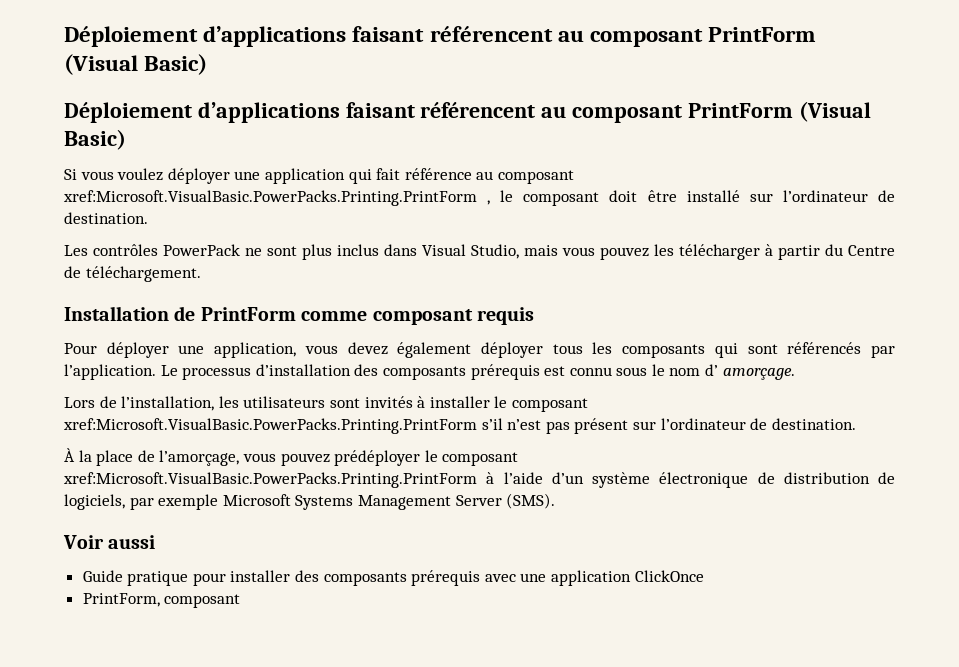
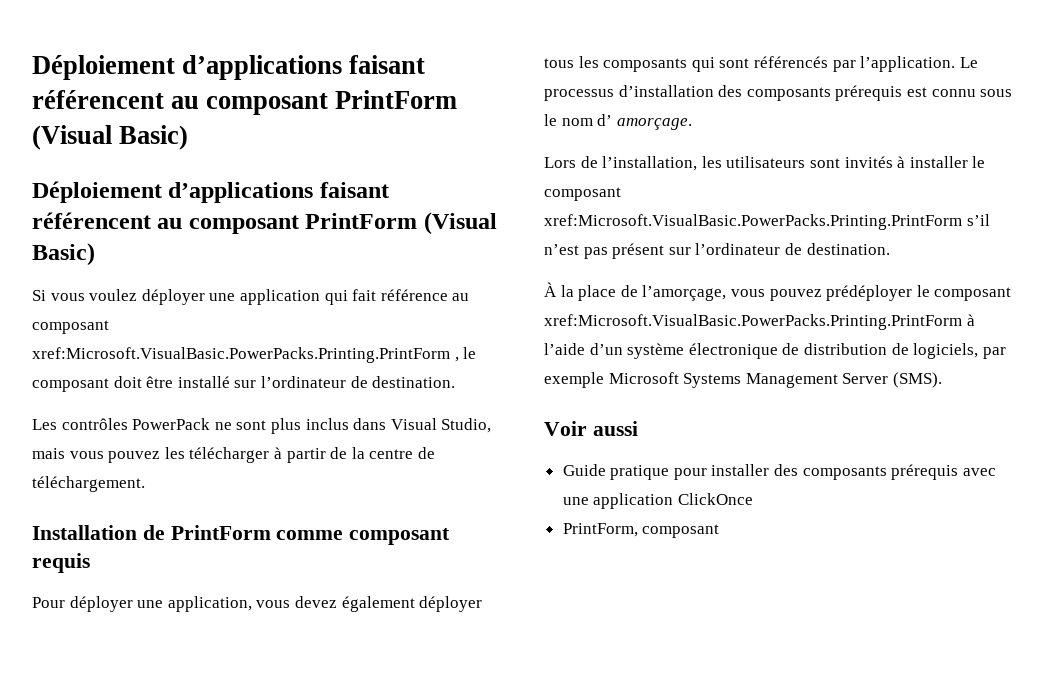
- Les contrôles PowerPack ne sont plus inclus dans Visual Studio, mais vous pouvez les télécharger à partir du Centre de téléchargement.
+ Les contrôles PowerPack ne sont plus inclus dans Visual Studio, mais vous pouvez les télécharger à partir de la centre de téléchargement.

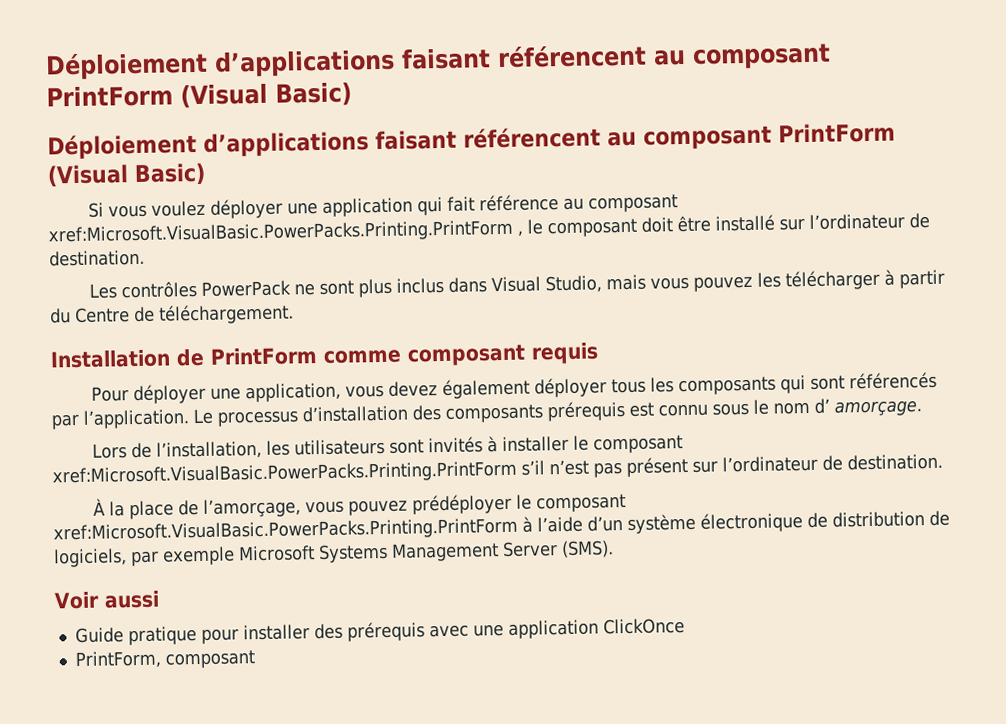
- Les contrôles PowerPack ne sont plus inclus dans Visual Studio, mais vous pouvez les télécharger à partir de la centre de téléchargement.
+ Les contrôles PowerPack ne sont plus inclus dans Visual Studio, mais vous pouvez les télécharger à partir du Centre de téléchargement.
- Guide pratique pour installer des composants prérequis avec une application ClickOnce
+ Guide pratique pour installer des prérequis avec une application ClickOnce

